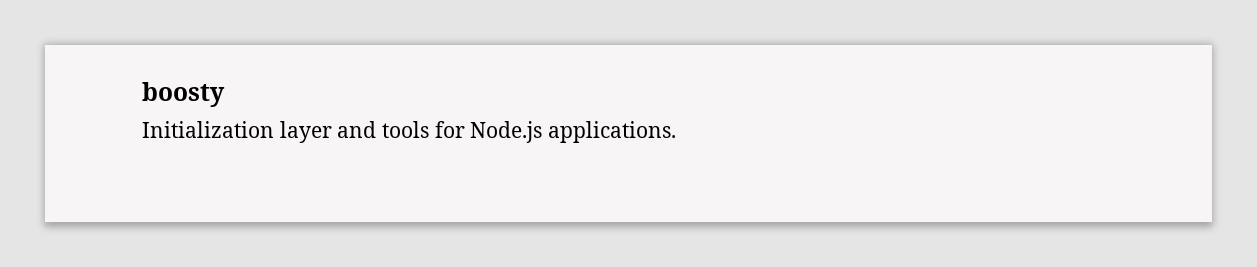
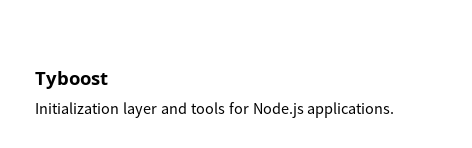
- boosty
+ Tyboost

